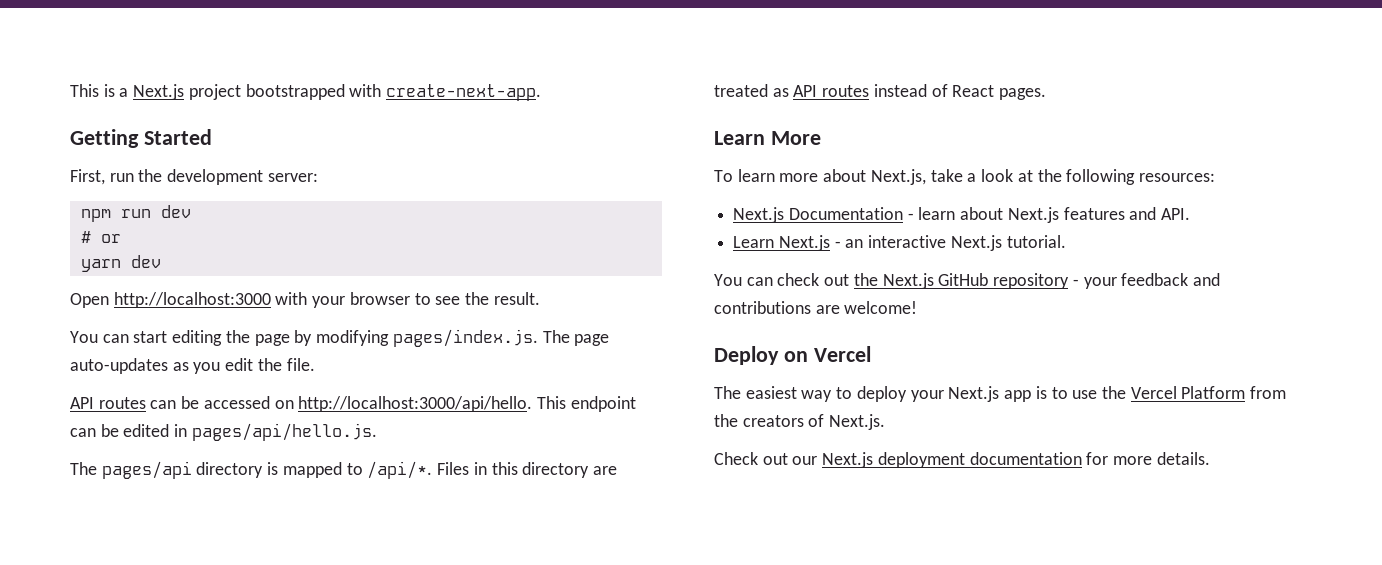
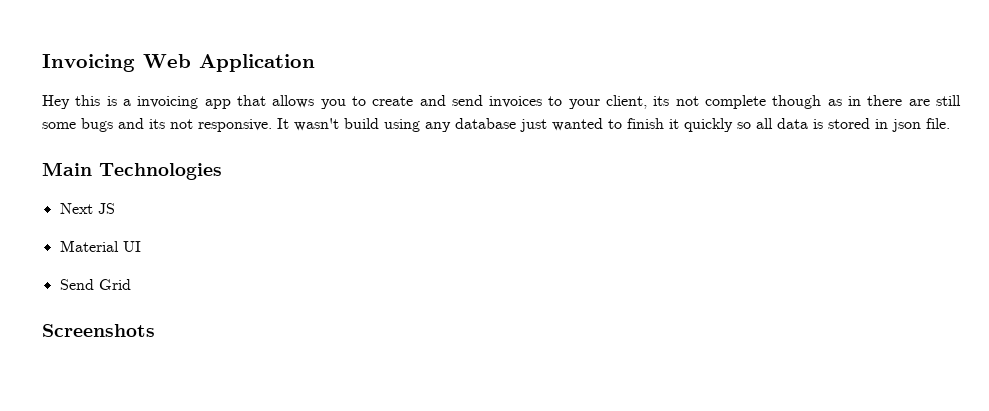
- This is a Next.js project bootstrapped with create-next-app.
- Getting Started
- First, run the development server:
- npm run dev
- # or
- yarn dev
- Open http://localhost:3000 with your browser to see the result.
- You can start editing the page by modifying pages/index.js. The page auto-updates as you edit the file.
- API routes can be accessed on http://localhost:3000/api/hello. This endpoint can be edited in pages/api/hello.js.
- The pages/api directory is mapped to /api/*. Files in this directory are treated as API routes instead of React pages.
- Learn More
- To learn more about Next.js, take a look at the following resources:
- Next.js Documentation - learn about Next.js features and API.
- Learn Next.js - an interactive Next.js tutorial.
- You can check out the Next.js GitHub repository - your feedback and contributions are welcome!
- Deploy on Vercel
- The easiest way to deploy your Next.js app is to use the Vercel Platform from the creators of Next.js.
- Check out our Next.js deployment documentation for more details.
+ Invoicing Web Application
+ Hey this is a invoicing app that allows you to create and send invoices to your client, its not complete though as in there are still some bugs and its not responsive. It wasn't build using any database just wanted to finish it quickly so all data is stored in json file.
+ Main Technologies
+ Next JS
+ Material UI
+ Send Grid
+ Screenshots

